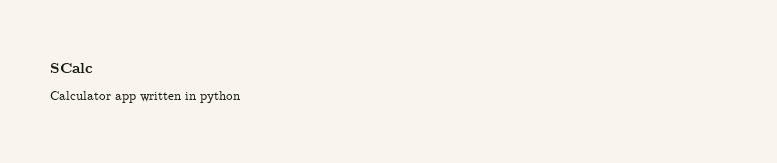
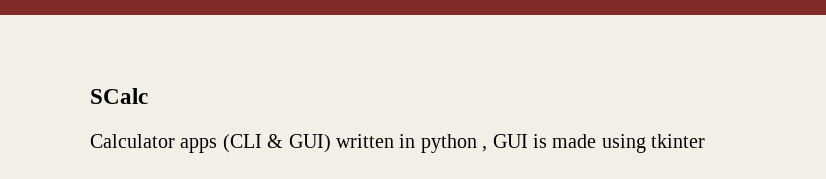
- Calculator app written in python
+ Calculator apps (CLI & GUI) written in python , GUI is made using tkinter

